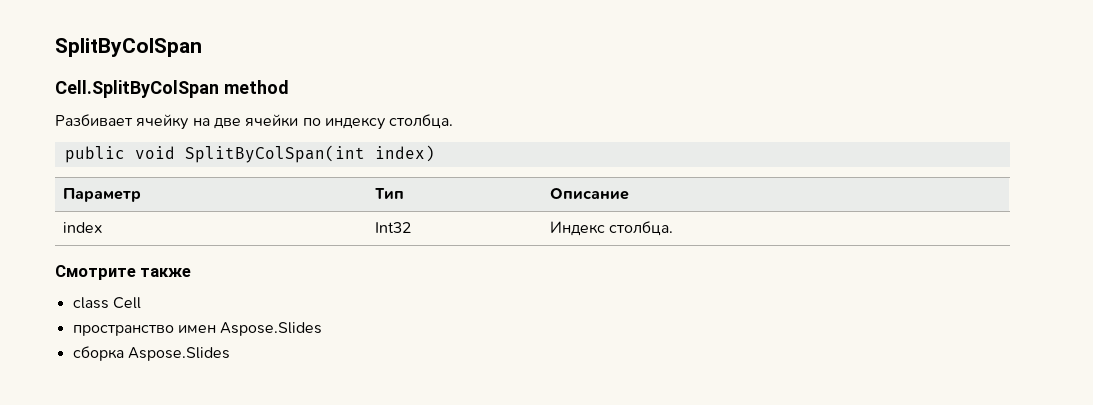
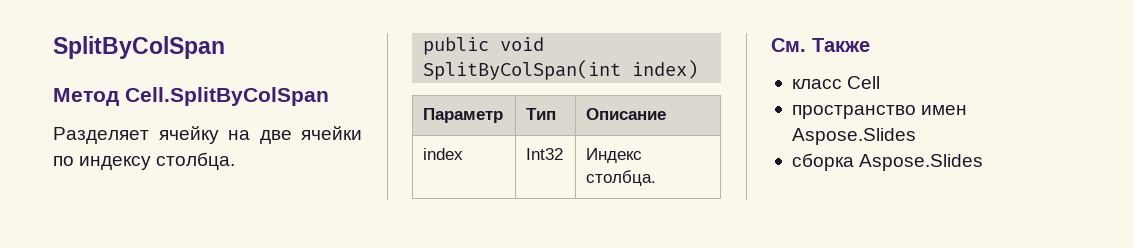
- Cell.SplitByColSpan method
- Разбивает ячейку на две ячейки по индексу столбца.
+ Метод Cell.SplitByColSpan
+ Разделяет ячейку на две ячейки по индексу столбца.
- Смотрите также
- class Cell
+ См. Также
+ класс Cell

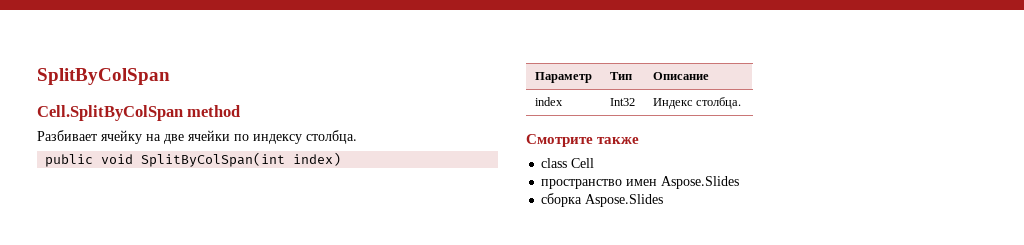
- Метод Cell.SplitByColSpan
- Разделяет ячейку на две ячейки по индексу столбца.
+ Cell.SplitByColSpan method
+ Разбивает ячейку на две ячейки по индексу столбца.
- См. Также
- класс Cell
+ Смотрите также
+ class Cell

